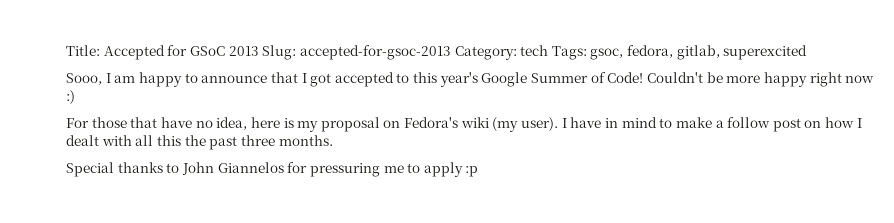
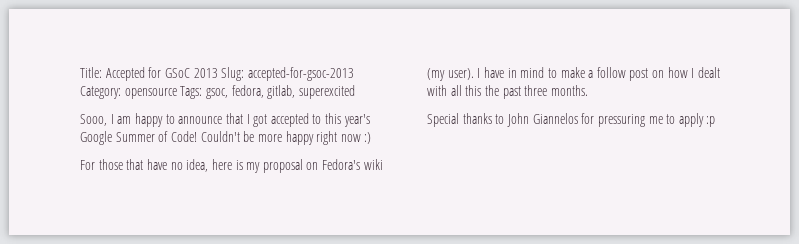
- Title: Accepted for GSoC 2013 Slug: accepted-for-gsoc-2013 Category: tech Tags: gsoc, fedora, gitlab, superexcited
+ Title: Accepted for GSoC 2013 Slug: accepted-for-gsoc-2013 Category: opensource Tags: gsoc, fedora, gitlab, superexcited

